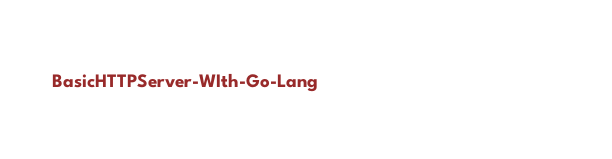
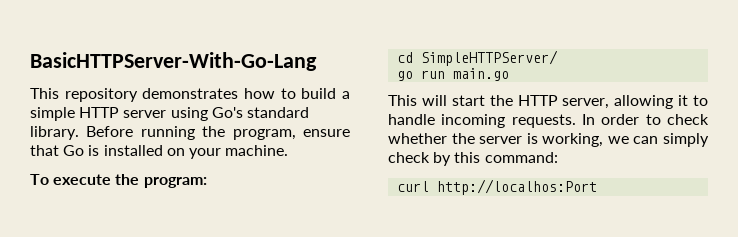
- BasicHTTPServer-WIth-Go-Lang
+ BasicHTTPServer-With-Go-Lang
+ This repository demonstrates how to build a simple HTTP server using Go's standard library. Before running the program, ensure that Go is installed on your machine.
+ To execute the program:
+ cd SimpleHTTPServer/
+ go run main.go
+ This will start the HTTP server, allowing it to handle incoming requests. In order to check whether the server is working, we can simply check by this command:
+ curl http://localhos:Port

